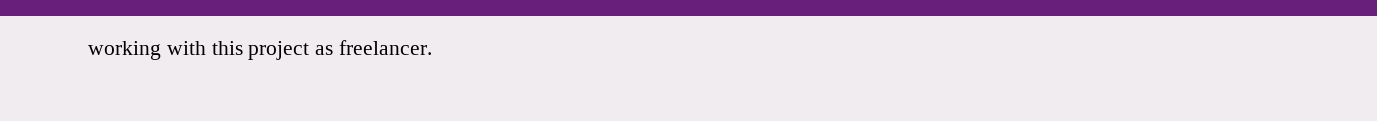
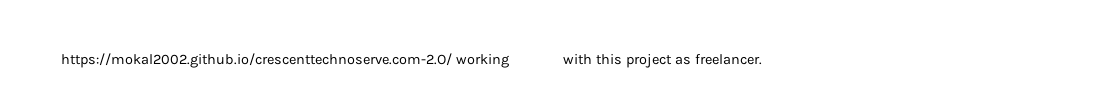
- working with this project as freelancer.
+ https://mokal2002.github.io/crescenttechnoserve.com-2.O/ working with this project as freelancer.

